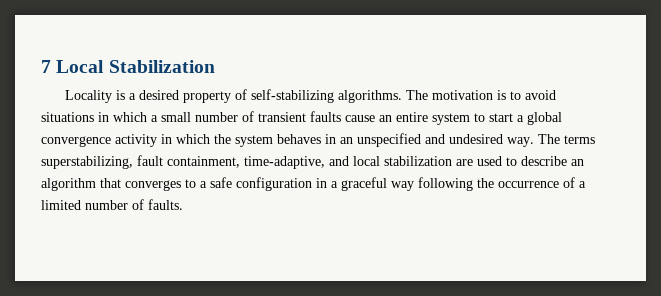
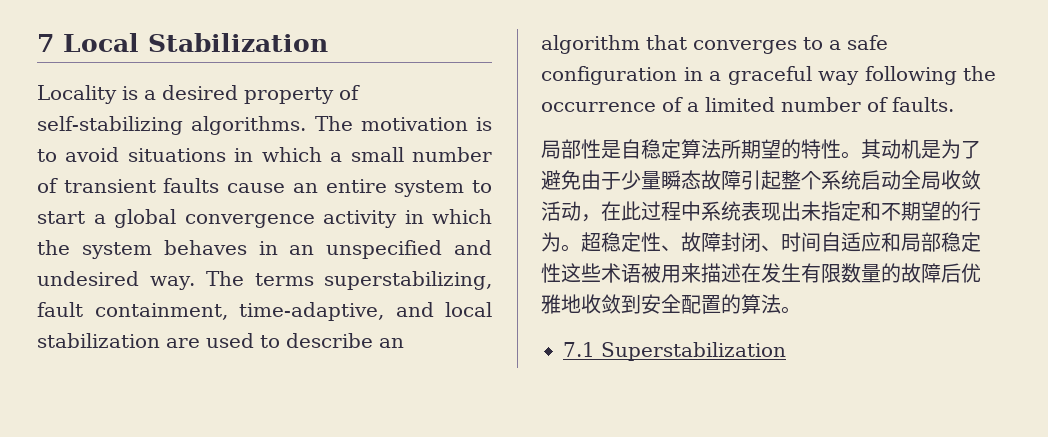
+ 局部性是自稳定算法所期望的特性。其动机是为了避免由于少量瞬态故障引起整个系统启动全局收敛活动，在此过程中系统表现出未指定和不期望的行为。超稳定性、故障封闭、时间自适应和局部稳定性这些术语被用来描述在发生有限数量的故障后优雅地收敛到安全配置的算法。
+ 7.1 Superstabilization

